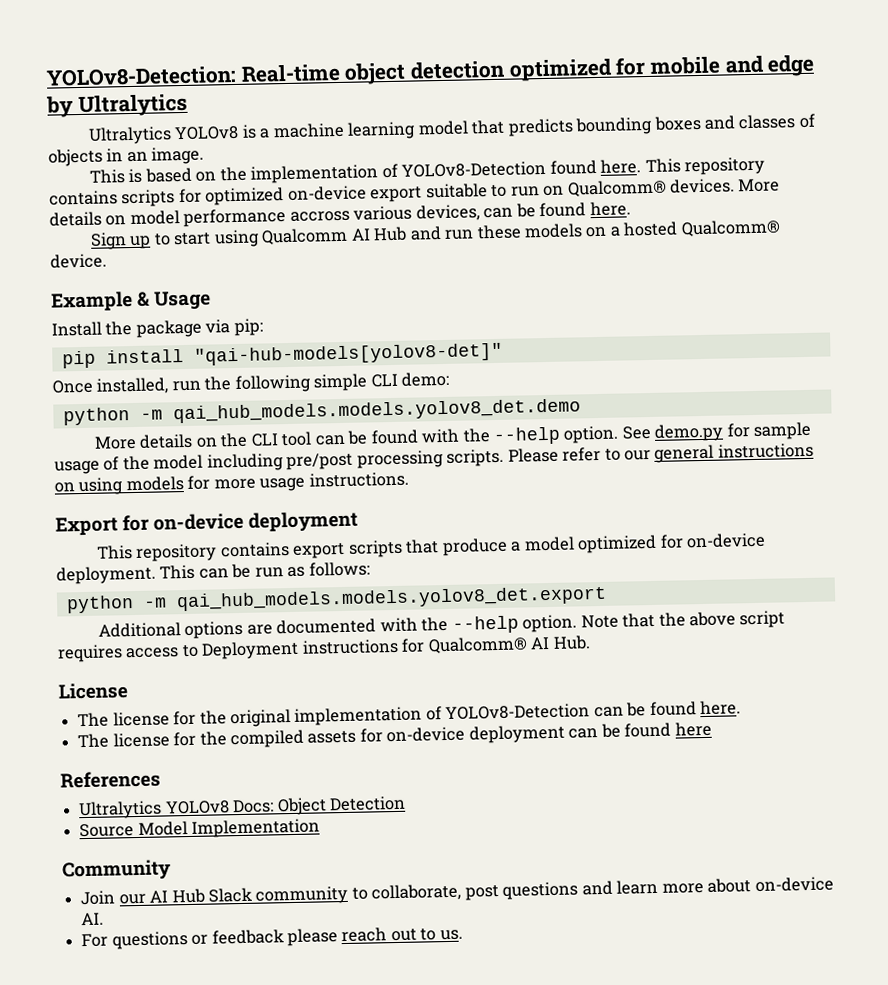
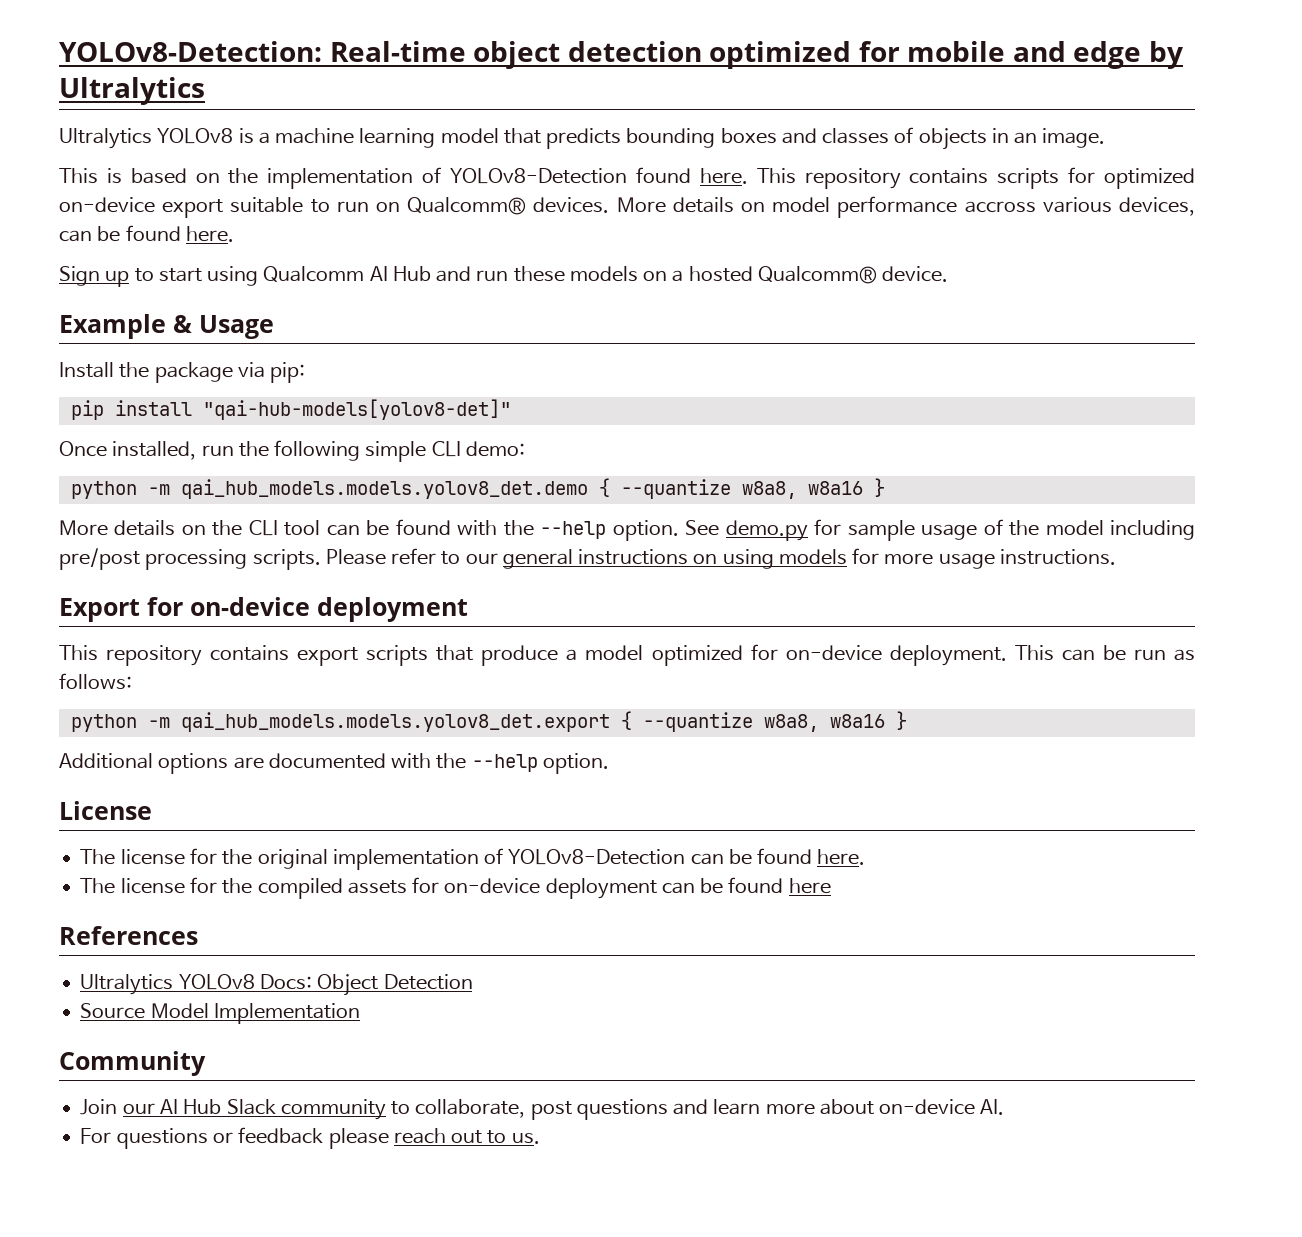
- python -m qai_hub_models.models.yolov8_det.demo
+ python -m qai_hub_models.models.yolov8_det.demo { --quantize w8a8, w8a16 }
- python -m qai_hub_models.models.yolov8_det.export
+ python -m qai_hub_models.models.yolov8_det.export { --quantize w8a8, w8a16 }
- Note that the above script requires access to Deployment instructions for Qualcomm® AI Hub.

